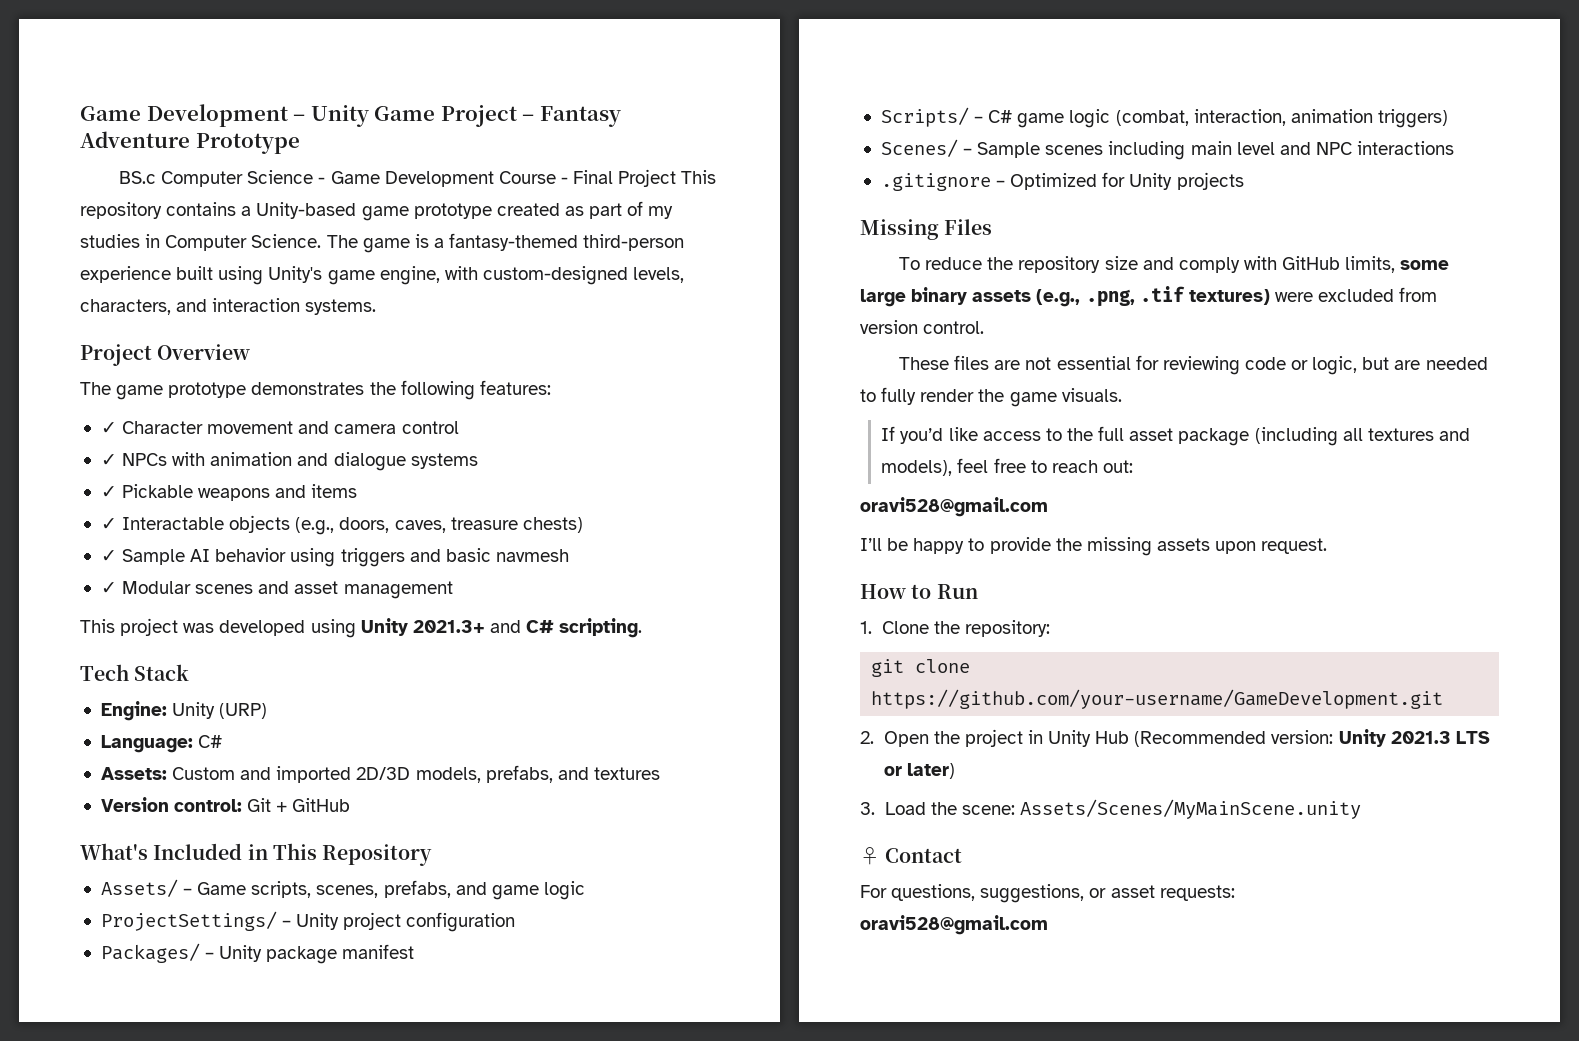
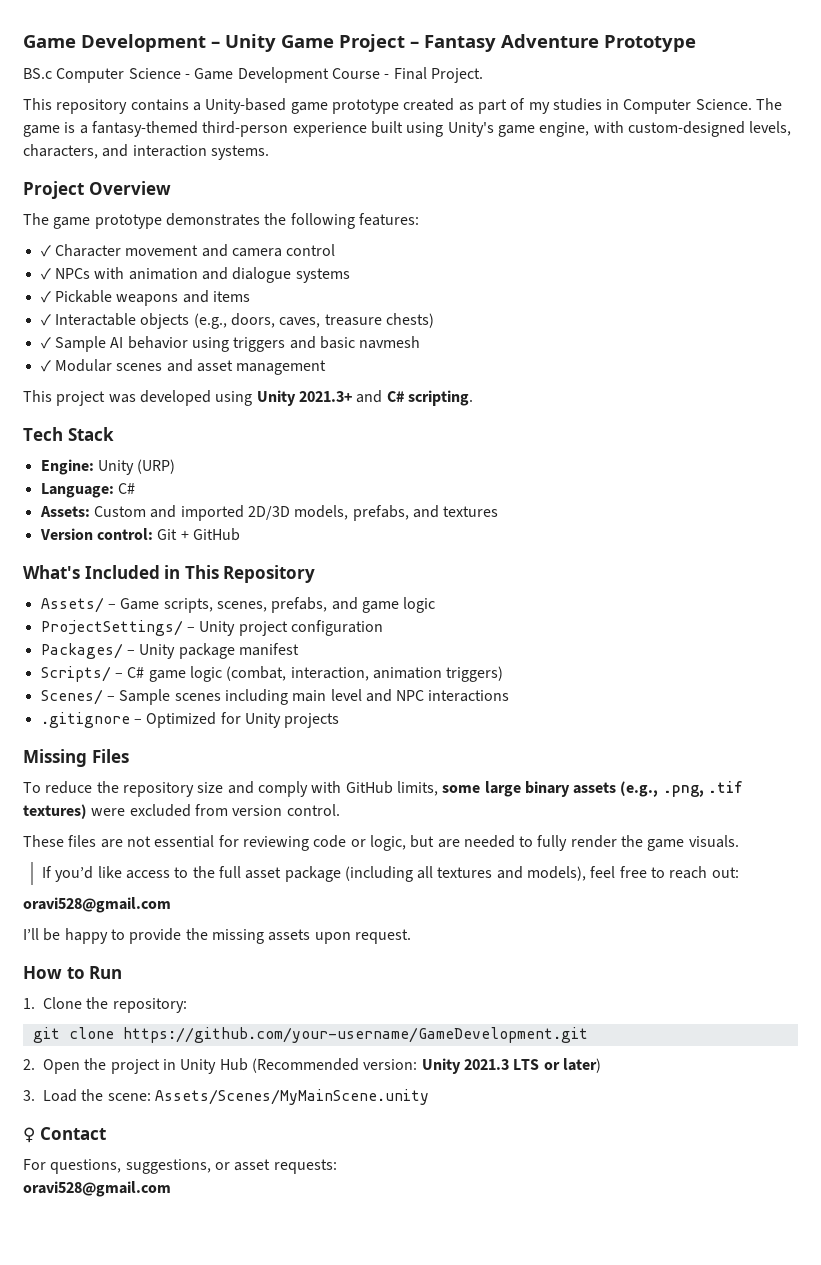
- BS.c Computer Science - Game Development Course - Final Project This repository contains a Unity-based game prototype created as part of my studies in Computer Science.
+ BS.c Computer Science - Game Development Course - Final Project.
+ This repository contains a Unity-based game prototype created as part of my studies in Computer Science.

